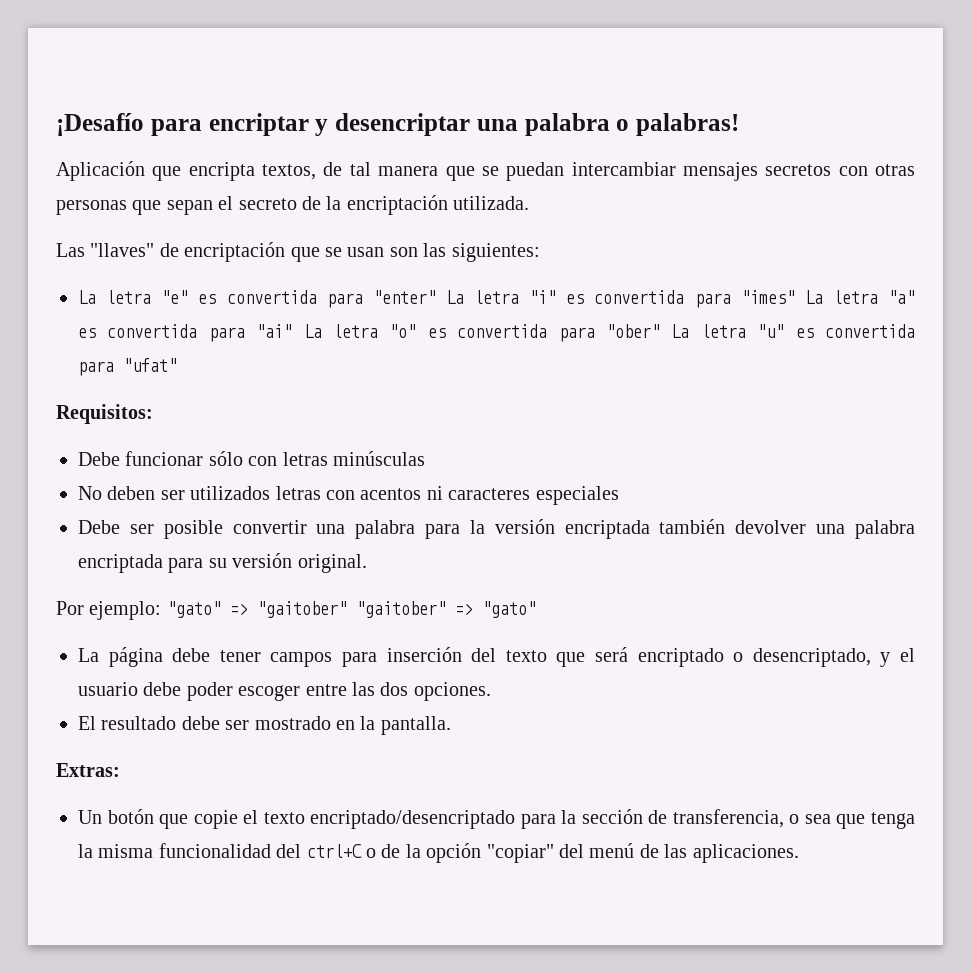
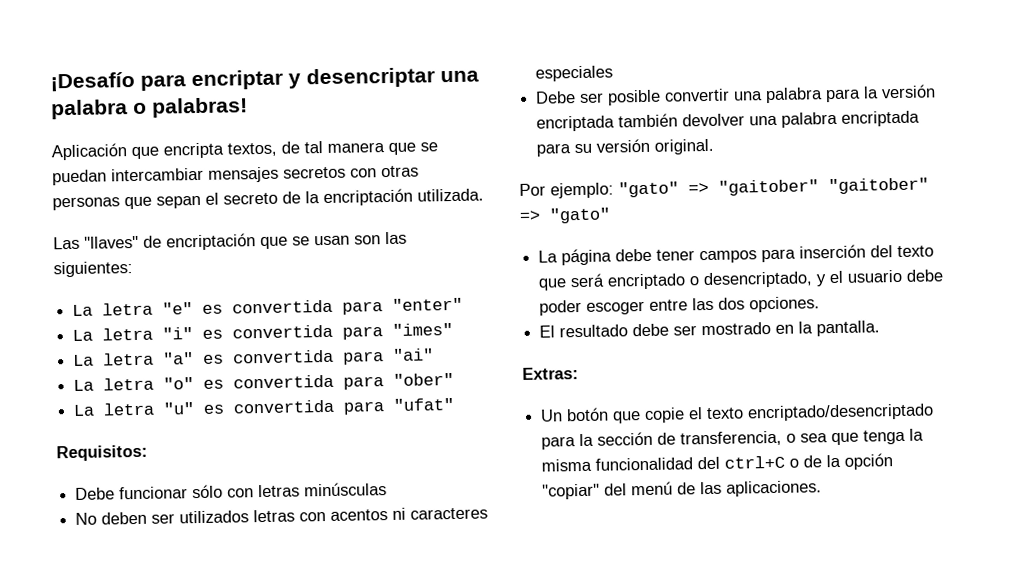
- La letra "e" es convertida para "enter" La letra "i" es convertida para "imes" La letra "a" es convertida para "ai" La letra "o" es convertida para "ober" La letra "u" es convertida para "ufat"
+ La letra "e" es convertida para "enter"
+ La letra "i" es convertida para "imes"
+ La letra "a" es convertida para "ai"
+ La letra "o" es convertida para "ober"
+ La letra "u" es convertida para "ufat"

